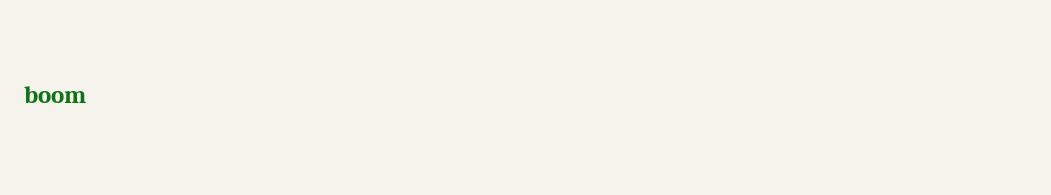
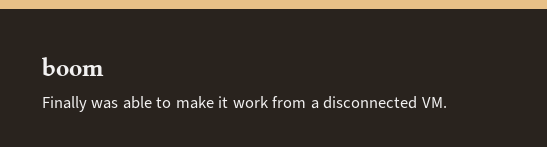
+ Finally was able to make it work from a disconnected VM.

